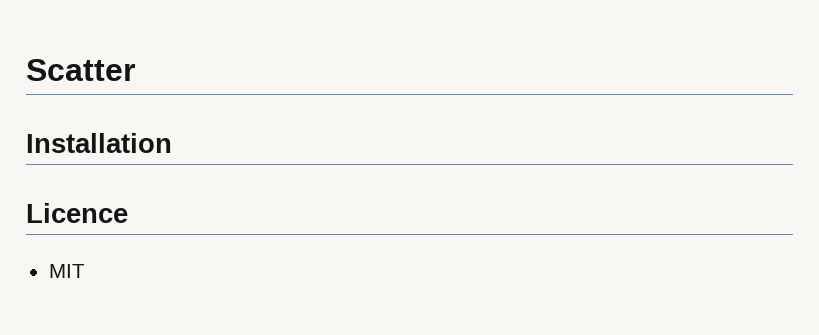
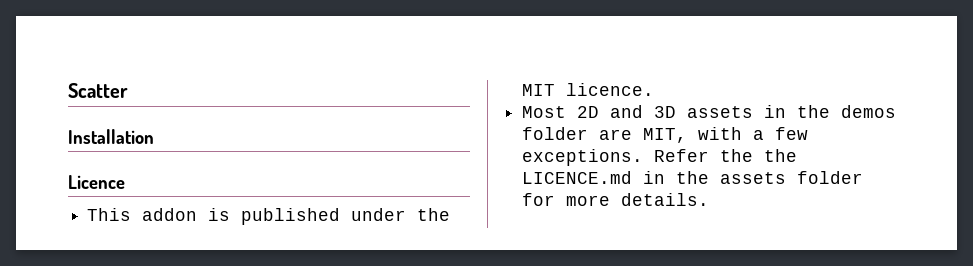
- MIT
+ This addon is published under the MIT licence.
+ Most 2D and 3D assets in the demos folder are MIT, with a few exceptions. Refer the the LICENCE.md in the assets folder for more details.

